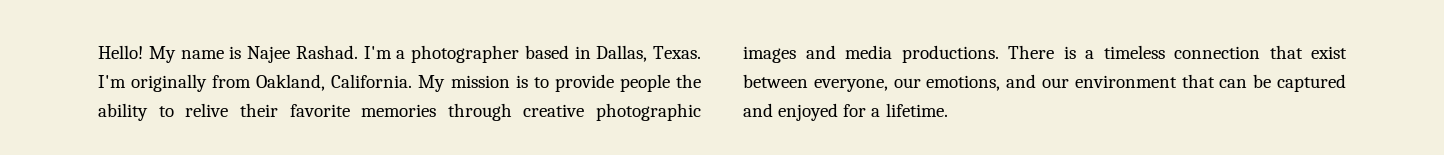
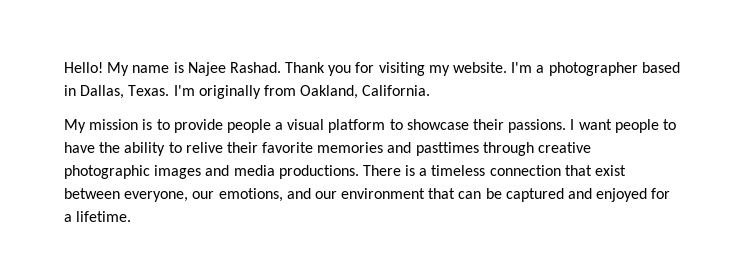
+ Thank you for visiting my website.
- I'm originally from Oakland, California. My mission is to provide people the ability to relive their favorite memories through creative photographic images and media productions.
+ I'm originally from Oakland, California.
+ My mission is to provide people a visual platform to showcase their passions. I want people to have the ability to relive their favorite memories and pasttimes through creative photographic images and media productions.

